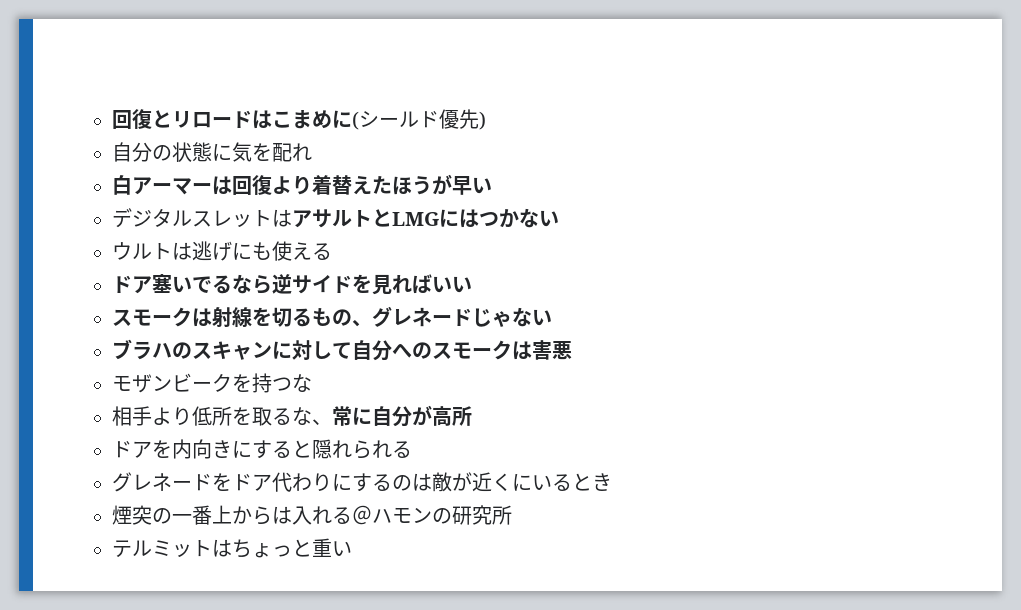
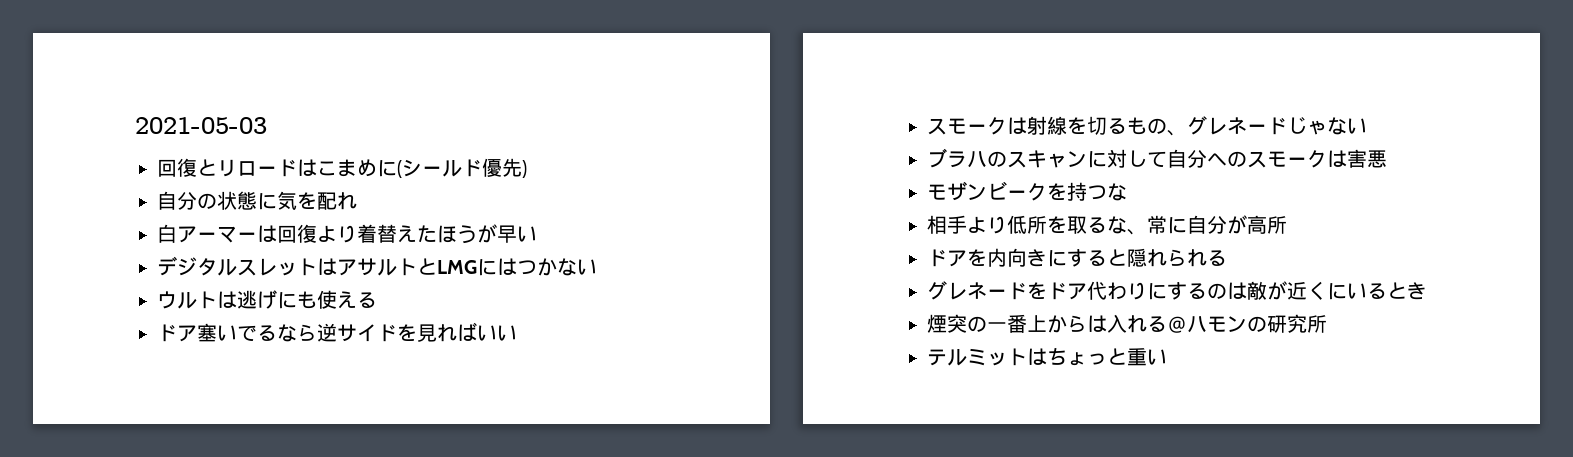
+ 2021-05-03

